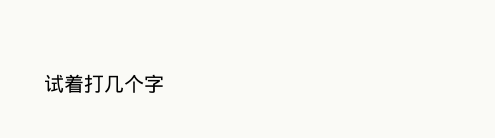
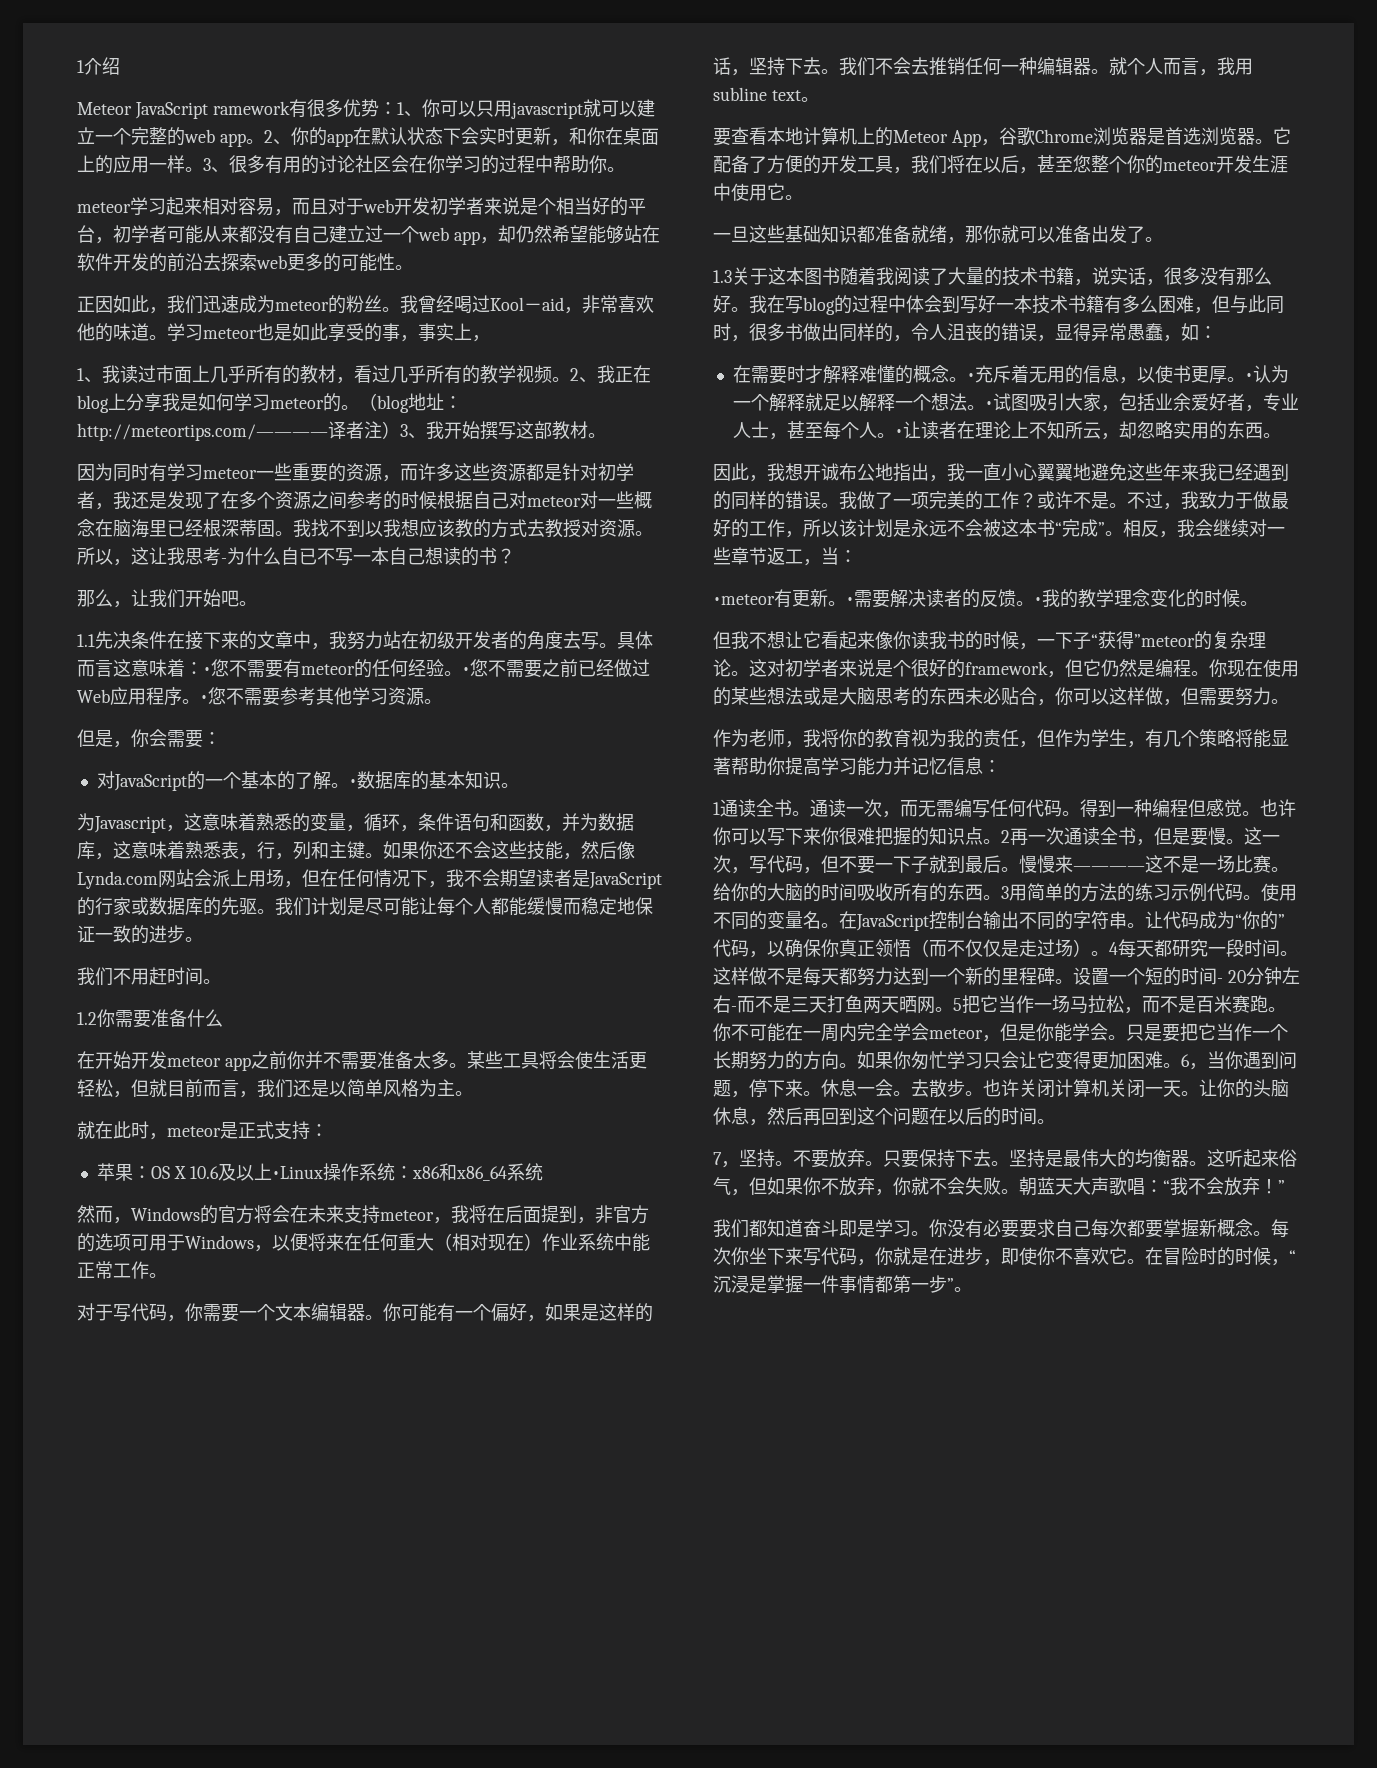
- 试着打几个字
+ 1介绍
+ Meteor JavaScript ramework有很多优势：1、你可以只用javascript就可以建立一个完整的web app。2、你的app在默认状态下会实时更新，和你在桌面上的应用一样。3、很多有用的讨论社区会在你学习的过程中帮助你。
+ meteor学习起来相对容易，而且对于web开发初学者来说是个相当好的平台，初学者可能从来都没有自己建立过一个web app，却仍然希望能够站在软件开发的前沿去探索web更多的可能性。
+ 正因如此，我们迅速成为meteor的粉丝。我曾经喝过Kool－aid，非常喜欢他的味道。学习meteor也是如此享受的事，事实上，
+ 1、我读过市面上几乎所有的教材，看过几乎所有的教学视频。2、我正在blog上分享我是如何学习meteor的。（blog地址：http://meteortips.com/————译者注）3、我开始撰写这部教材。
+ 因为同时有学习meteor一些重要的资源，而许多这些资源都是针对初学者，我还是发现了在多个资源之间参考的时候根据自己对meteor对一些概念在脑海里已经根深蒂固。我找不到以我想应该教的方式去教授对资源。所以，这让我思考-为什么自已不写一本自己想读的书？
+ 那么，让我们开始吧。
+ 1.1先决条件在接下来的文章中，我努力站在初级开发者的角度去写。具体而言这意味着：•您不需要有meteor的任何经验。•您不需要之前已经做过Web应用程序。•您不需要参考其他学习资源。
+ 但是，你会需要：
+ 对JavaScript的一个基本的了解。•数据库的基本知识。
+ 为Javascript，这意味着熟悉的变量，循环，条件语句和函数，并为数据库，这意味着熟悉表，行，列和主键。如果你还不会这些技能，然后像Lynda.com网站会派上用场，但在任何情况下，我不会期望读者是JavaScript的行家或数据库的先驱。我们计划是尽可能让每个人都能缓慢而稳定地保证一致的进步。
+ 我们不用赶时间。
+ 1.2你需要准备什么
+ 在开始开发meteor app之前你并不需要准备太多。某些工具将会使生活更轻松，但就目前而言，我们还是以简单风格为主。
+ 就在此时，meteor是正式支持：
+ 苹果：OS X 10.6及以上•Linux操作系统：x86和x86_64系统
+ 然而，Windows的官方将会在未来支持meteor，我将在后面提到，非官方的选项可用于Windows，以便将来在任何重大（相对现在）作业系统中能正常工作。
+ 对于写代码，你需要一个文本编辑器。你可能有一个偏好，如果是这样的话，坚持下去。我们不会去推销任何一种编辑器。就个人而言，我用subline text。
+ 要查看本地计算机上的Meteor App，谷歌Chrome浏览器是首选浏览器。它配备了方便的开发工具，我们将在以后，甚至您整个你的meteor开发生涯中使用它。
+ 一旦这些基础知识都准备就绪，那你就可以准备出发了。
+ 1.3关于这本图书随着我阅读了大量的技术书籍，说实话，很多没有那么好。我在写blog的过程中体会到写好一本技术书籍有多么困难，但与此同时，很多书做出同样的，令人沮丧的错误，显得异常愚蠢，如：
+ 在需要时才解释难懂的概念。•充斥着无用的信息，以使书更厚。•认为一个解释就足以解释一个想法。•试图吸引大家，包括业余爱好者，专业人士，甚至每个人。•让读者在理论上不知所云，却忽略实用的东西。
+ 因此，我想开诚布公地指出，我一直小心翼翼地避免这些年来我已经遇到的同样的错误。我做了一项完美的工作？或许不是。不过，我致力于做最好的工作，所以该计划是永远不会被这本书“完成”。相反，我会继续对一些章节返工，当：
+ •meteor有更新。•需要解决读者的反馈。•我的教学理念变化的时候。
+ 但我不想让它看起来像你读我书的时候，一下子“获得”meteor的复杂理论。这对初学者来说是个很好的framework，但它仍然是编程。你现在使用的某些想法或是大脑思考的东西未必贴合，你可以这样做，但需要努力。
+ 作为老师，我将你的教育视为我的责任，但作为学生，有几个策略将能显著帮助你提高学习能力并记忆信息：
+ 1通读全书。通读一次，而无需编写任何代码。得到一种编程但感觉。也许你可以写下来你很难把握的知识点。2再一次通读全书，但是要慢。这一次，写代码，但不要一下子就到最后。慢慢来————这不是一场比赛。给你的大脑的时间吸收所有的东西。3用简单的方法的练习示例代码。使用不同的变量名。在JavaScript控制台输出不同的字符串。让代码成为“你的”代码，以确保你真正领悟（而不仅仅是走过场）。4每天都研究一段时间。这样做不是每天都努力达到一个新的里程碑。设置一个短的时间- 20分钟左右-而不是三天打鱼两天晒网。5把它当作一场马拉松，而不是百米赛跑。你不可能在一周内完全学会meteor，但是你能学会。只是要把它当作一个长期努力的方向。如果你匆忙学习只会让它变得更加困难。6，当你遇到问题，停下来。休息一会。去散步。也许关闭计算机关闭一天。让你的头脑休息，然后再回到这个问题在以后的时间。
+ 7，坚持。不要放弃。只要保持下去。坚持是最伟大的均衡器。这听起来俗气，但如果你不放弃，你就不会失败。朝蓝天大声歌唱：“我不会放弃！”
+ 我们都知道奋斗即是学习。你没有必要要求自己每次都要掌握新概念。每次你坐下来写代码，你就是在进步，即使你不喜欢它。在冒险时的时候，“沉浸是掌握一件事情都第一步”。

